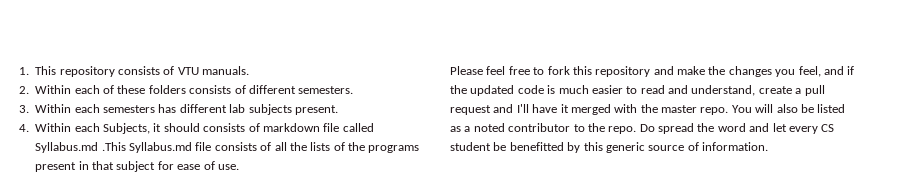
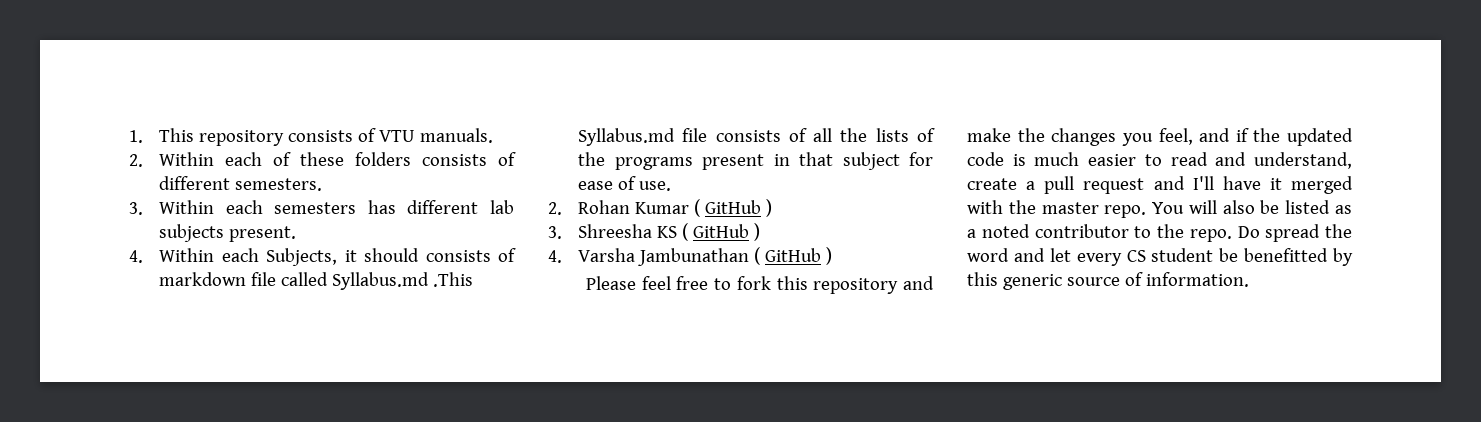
+ 2. Rohan Kumar ( GitHub )
+ 3. Shreesha KS ( GitHub )
+ 4. Varsha Jambunathan ( GitHub )

